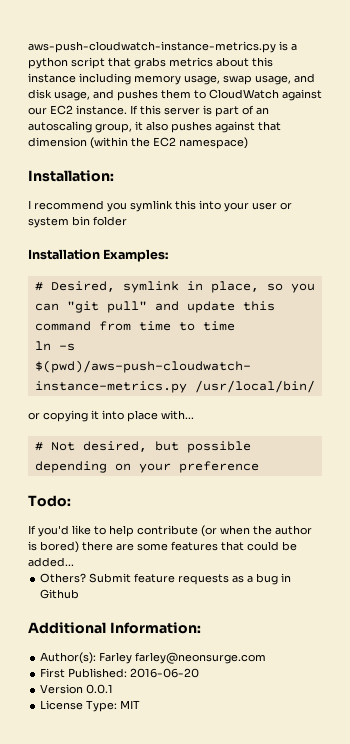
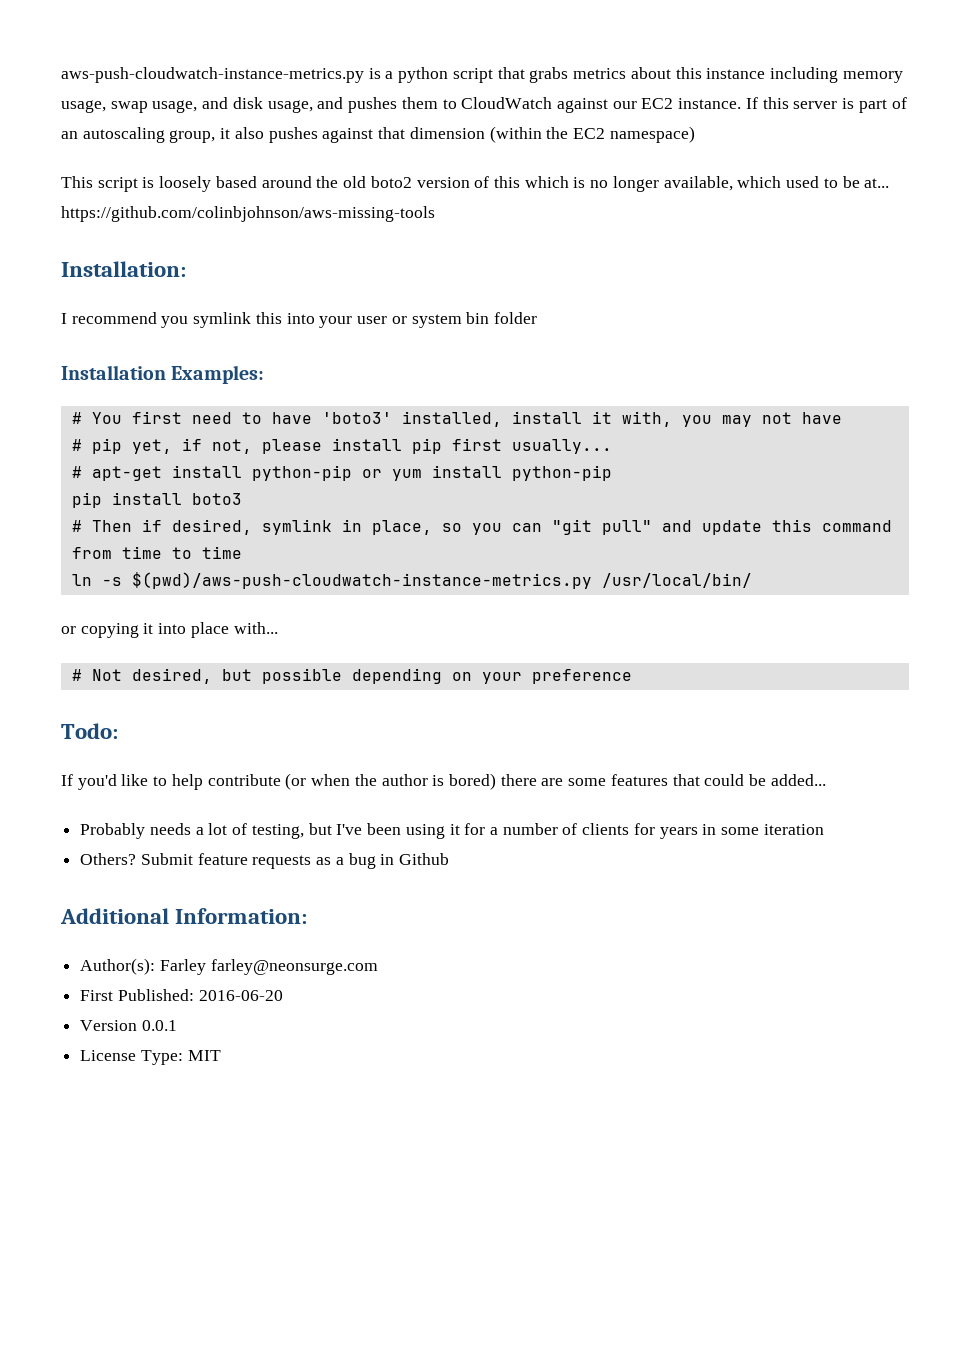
+ This script is loosely based around the old boto2 version of this which is no longer available, which used to be at... https://github.com/colinbjohnson/aws-missing-tools
- # Desired, symlink in place, so you can "git pull" and update this command from time to time
+ # You first need to have 'boto3' installed, install it with, you may not have
+ # pip yet, if not, please install pip first usually...
+ # apt-get install python-pip or yum install python-pip
+ pip install boto3
+ # Then if desired, symlink in place, so you can "git pull" and update this command from time to time
+ Probably needs a lot of testing, but I've been using it for a number of clients for years in some iteration

